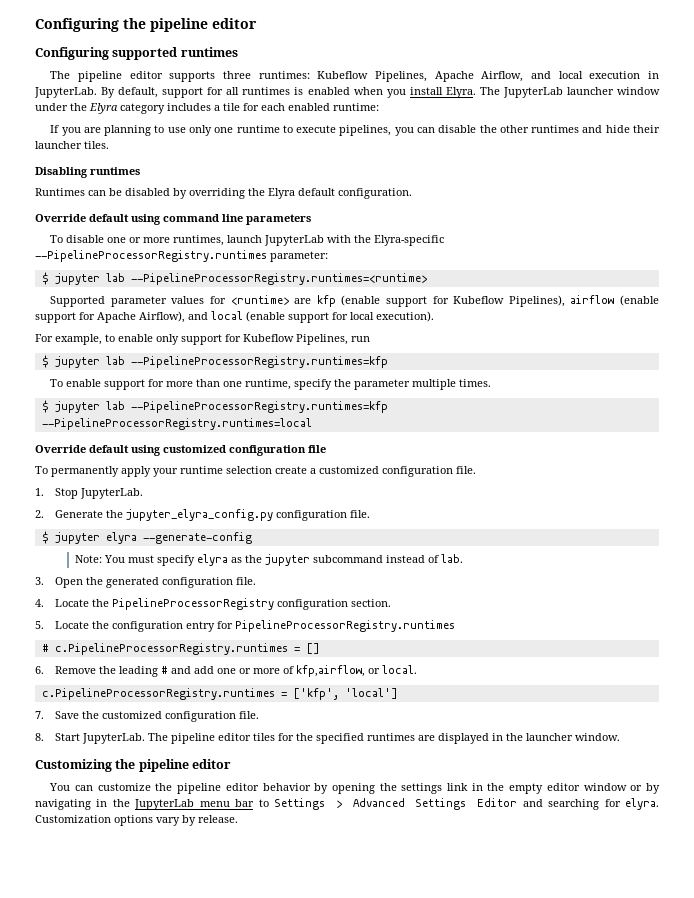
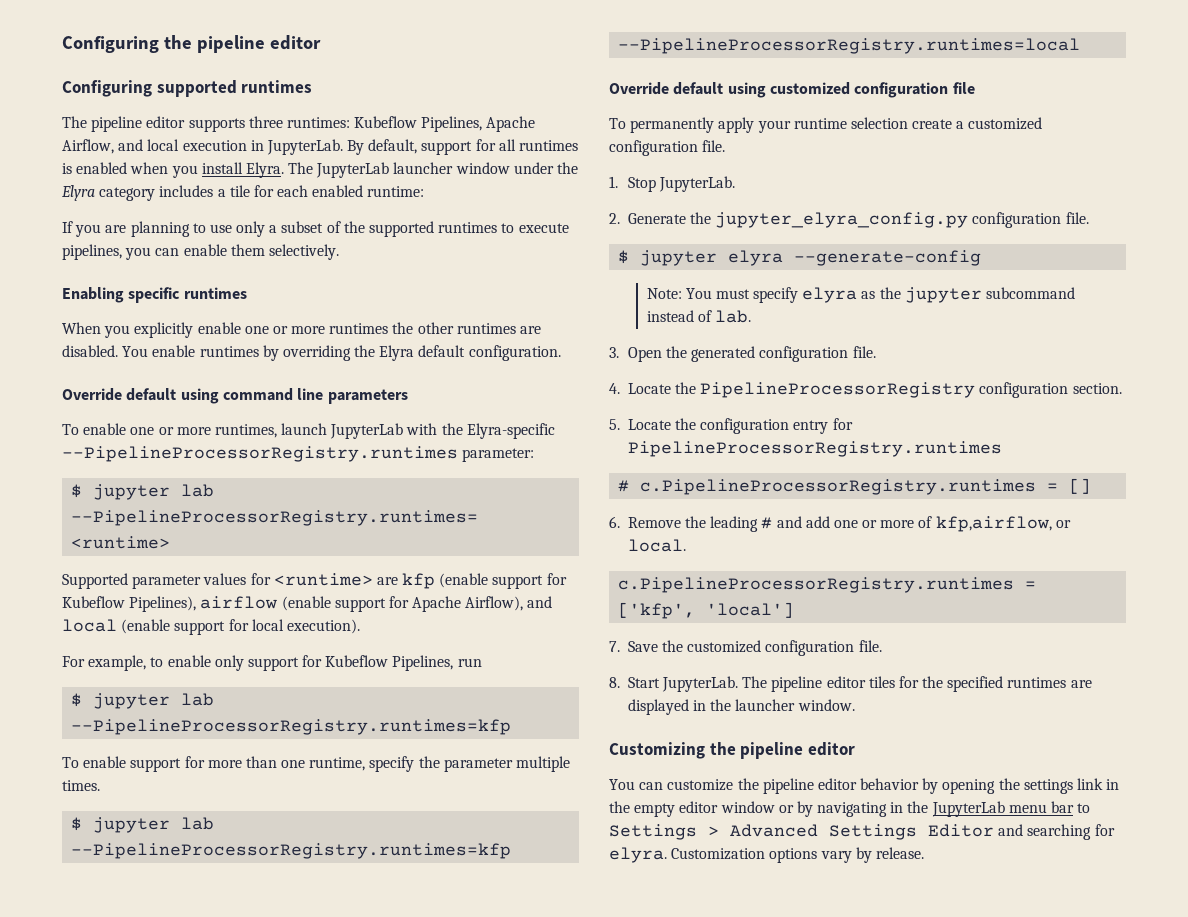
- If you are planning to use only one runtime to execute pipelines, you can disable the other runtimes and hide their launcher tiles.
- Disabling runtimes
- Runtimes can be disabled by overriding the Elyra default configuration.
+ If you are planning to use only a subset of the supported runtimes to execute pipelines, you can enable them selectively.
+ Enabling specific runtimes
+ When you explicitly enable one or more runtimes the other runtimes are disabled. You enable runtimes by overriding the Elyra default configuration.
- To disable one or more runtimes, launch JupyterLab with the Elyra-specific --PipelineProcessorRegistry.runtimes parameter:
+ To enable one or more runtimes, launch JupyterLab with the Elyra-specific --PipelineProcessorRegistry.runtimes parameter:

